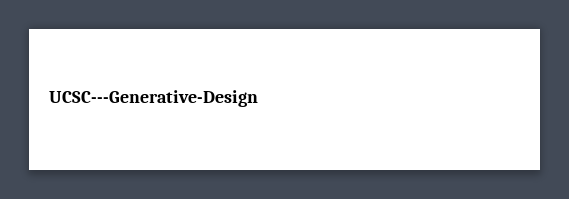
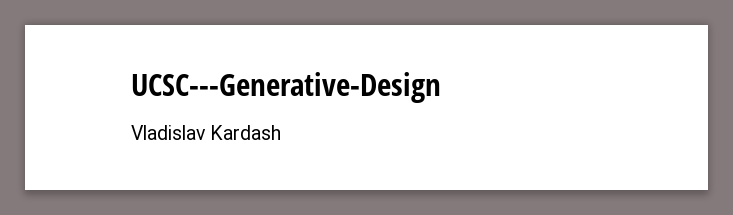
+ Vladislav Kardash

